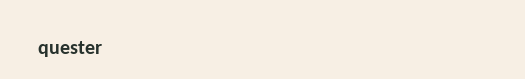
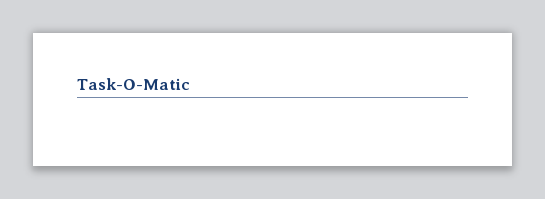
- quester
+ Task-O-Matic

